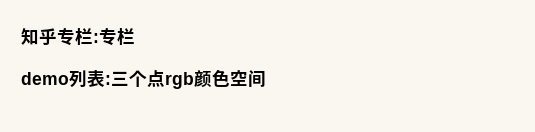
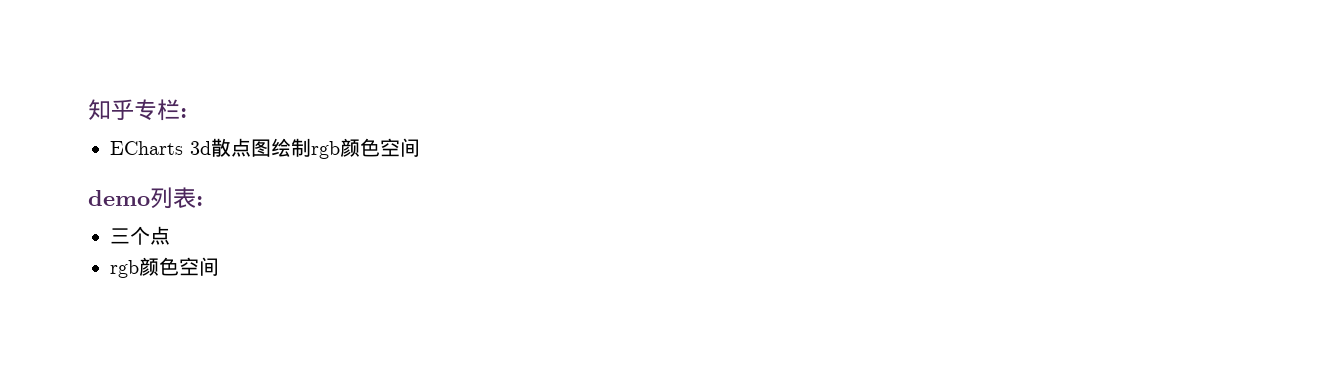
- 知乎专栏:专栏
+ 知乎专栏:
+ ECharts 3d散点图绘制rgb颜色空间
- demo列表:三个点rgb颜色空间
+ demo列表:
+ 三个点
+ rgb颜色空间

